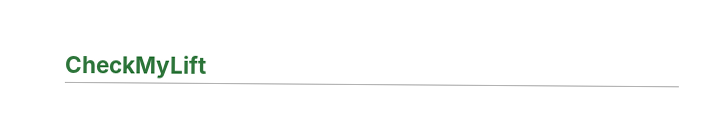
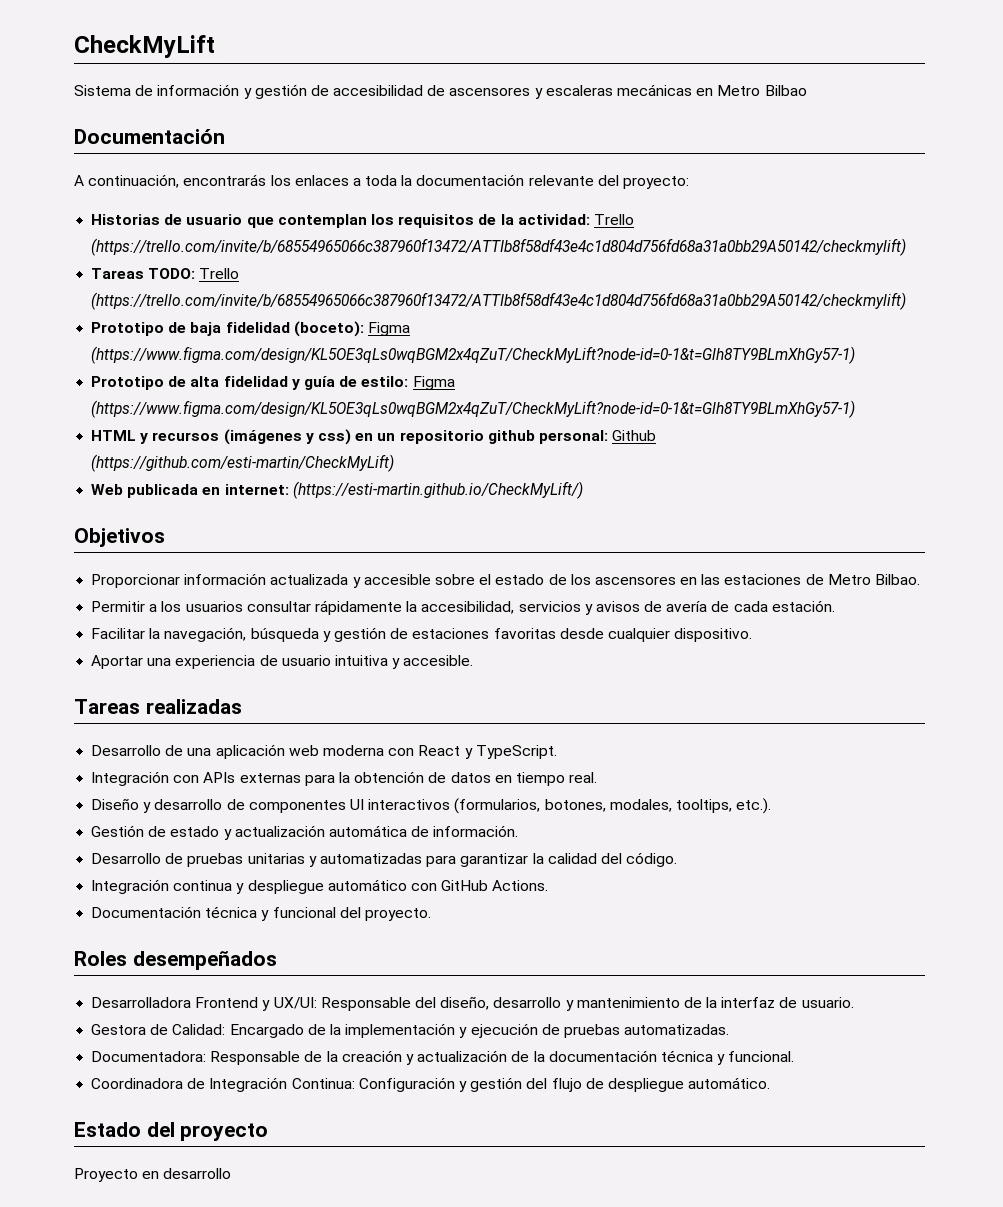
+ Sistema de información y gestión de accesibilidad de ascensores y escaleras mecánicas en Metro Bilbao
+ Documentación
+ A continuación, encontrarás los enlaces a toda la documentación relevante del proyecto:
+ Historias de usuario que contemplan los requisitos de la actividad: Trello (https://trello.com/invite/b/68554965066c387960f13472/ATTIb8f58df43e4c1d804d756fd68a31a0bb29A50142/checkmylift)
+ Tareas TODO: Trello (https://trello.com/invite/b/68554965066c387960f13472/ATTIb8f58df43e4c1d804d756fd68a31a0bb29A50142/checkmylift)
+ Prototipo de baja fidelidad (boceto): Figma (https://www.figma.com/design/KL5OE3qLs0wqBGM2x4qZuT/CheckMyLift?node-id=0-1&t=Glh8TY9BLmXhGy57-1)
+ Prototipo de alta fidelidad y guía de estilo: Figma (https://www.figma.com/design/KL5OE3qLs0wqBGM2x4qZuT/CheckMyLift?node-id=0-1&t=Glh8TY9BLmXhGy57-1)
+ HTML y recursos (imágenes y css) en un repositorio github personal: Github (https://github.com/esti-martin/CheckMyLift)
+ Web publicada en internet: (https://esti-martin.github.io/CheckMyLift/)
+ Objetivos
+ Proporcionar información actualizada y accesible sobre el estado de los ascensores en las estaciones de Metro Bilbao.
+ Permitir a los usuarios consultar rápidamente la accesibilidad, servicios y avisos de avería de cada estación.
+ Facilitar la navegación, búsqueda y gestión de estaciones favoritas desde cualquier dispositivo.
+ Aportar una experiencia de usuario intuitiva y accesible.
+ Tareas realizadas
+ Desarrollo de una aplicación web moderna con React y TypeScript.
+ Integración con APIs externas para la obtención de datos en tiempo real.
+ Diseño y desarrollo de componentes UI interactivos (formularios, botones, modales, tooltips, etc.).
+ Gestión de estado y actualización automática de información.
+ Desarrollo de pruebas unitarias y automatizadas para garantizar la calidad del código.
+ Integración continua y despliegue automático con GitHub Actions.
+ Documentación técnica y funcional del proyecto.
+ Roles desempeñados
+ Desarrolladora Frontend y UX/UI: Responsable del diseño, desarrollo y mantenimiento de la interfaz de usuario.
+ Gestora de Calidad: Encargado de la implementación y ejecución de pruebas automatizadas.
+ Documentadora: Responsable de la creación y actualización de la documentación técnica y funcional.
+ Coordinadora de Integración Continua: Configuración y gestión del flujo de despliegue automático.
+ Estado del proyecto
+ Proyecto en desarrollo

